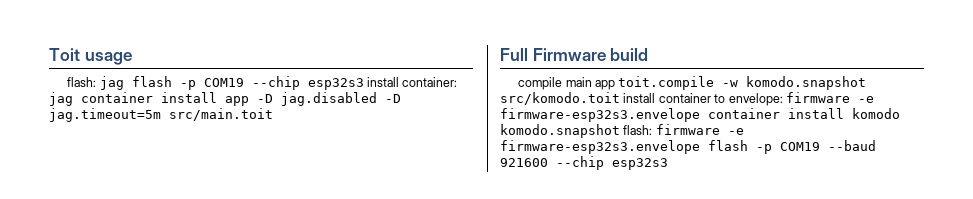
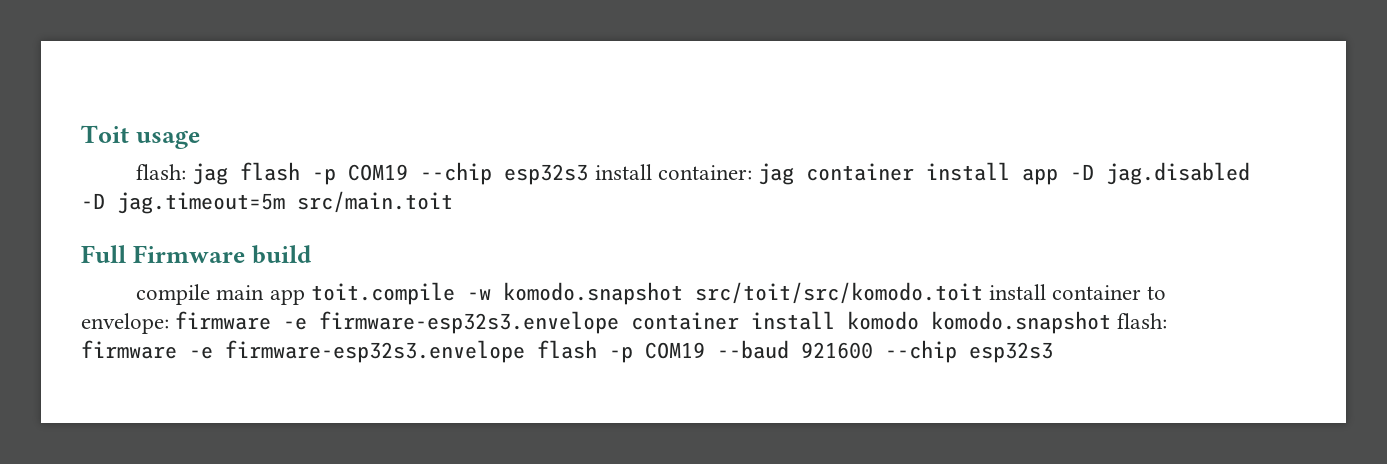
- compile main app toit.compile -w komodo.snapshot src/komodo.toit install container to envelope: firmware -e firmware-esp32s3.envelope container install komodo komodo.snapshot flash: firmware -e firmware-esp32s3.envelope flash -p COM19 --baud 921600 --chip esp32s3
+ compile main app toit.compile -w komodo.snapshot src/toit/src/komodo.toit install container to envelope: firmware -e firmware-esp32s3.envelope container install komodo komodo.snapshot flash: firmware -e firmware-esp32s3.envelope flash -p COM19 --baud 921600 --chip esp32s3

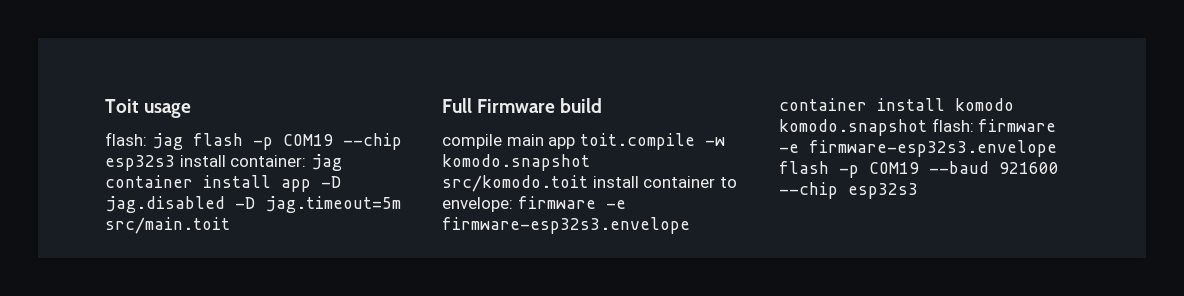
- compile main app toit.compile -w komodo.snapshot src/toit/src/komodo.toit install container to envelope: firmware -e firmware-esp32s3.envelope container install komodo komodo.snapshot flash: firmware -e firmware-esp32s3.envelope flash -p COM19 --baud 921600 --chip esp32s3
+ compile main app toit.compile -w komodo.snapshot src/komodo.toit install container to envelope: firmware -e firmware-esp32s3.envelope container install komodo komodo.snapshot flash: firmware -e firmware-esp32s3.envelope flash -p COM19 --baud 921600 --chip esp32s3

